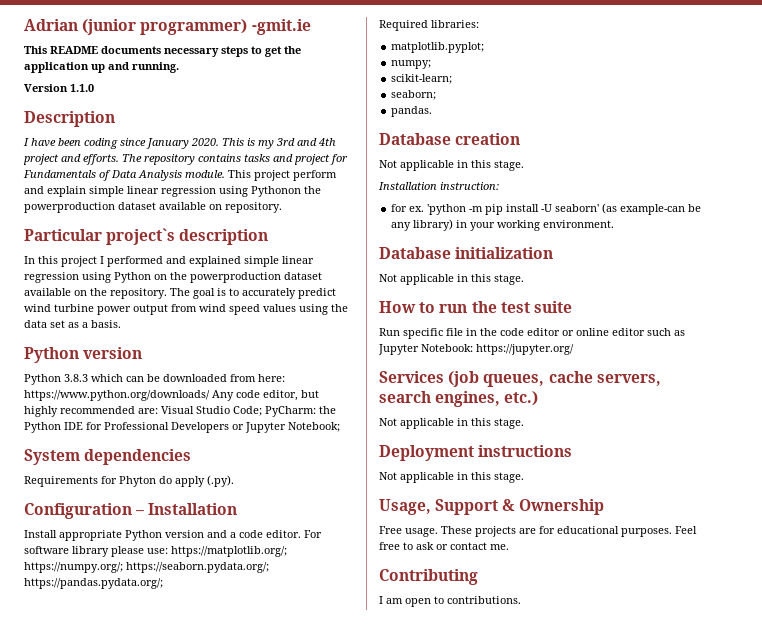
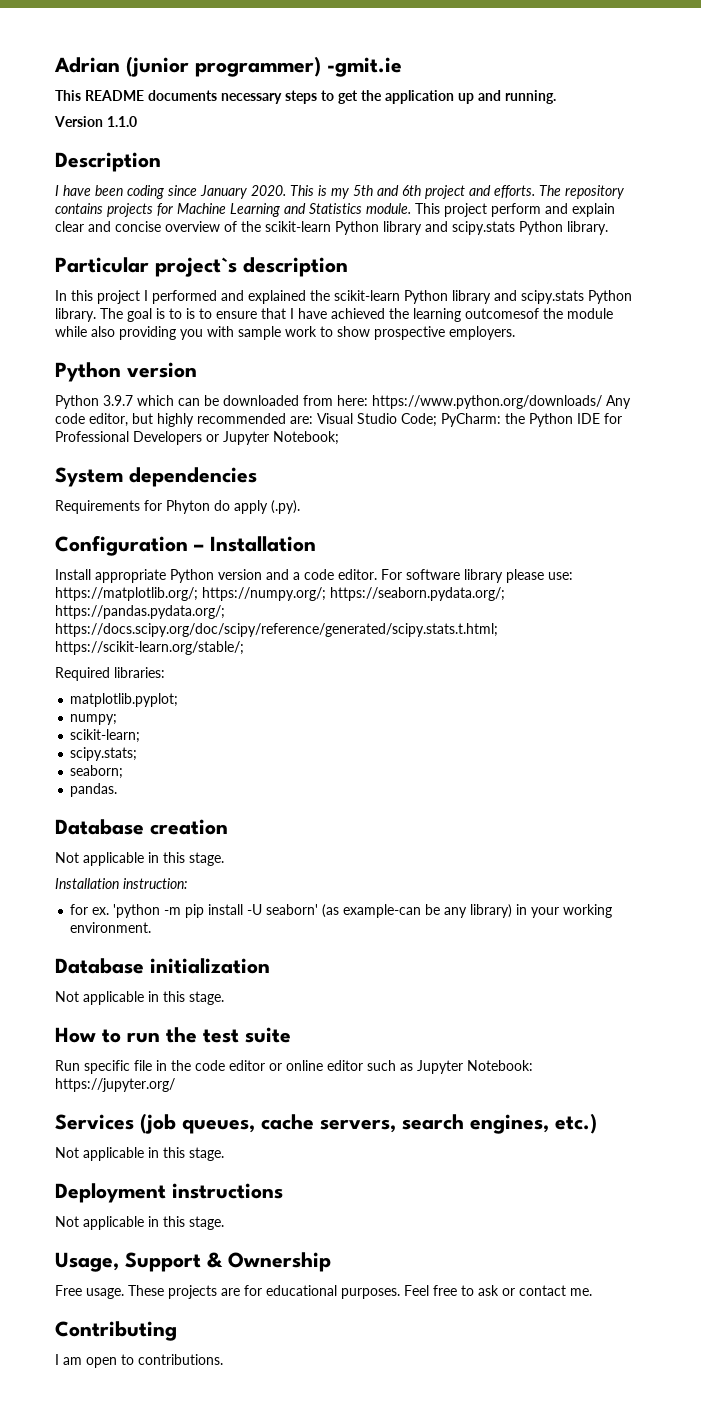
- This is my 3rd and 4th project and efforts.
+ This is my 5th and 6th project and efforts.
- The repository contains tasks and project for Fundamentals of Data Analysis module.
+ The repository contains projects for Machine Learning and Statistics module.
- This project perform and explain simple linear regression using Pythonon the powerproduction dataset available on repository.
+ This project perform and explain clear and concise overview of the scikit-learn Python library and scipy.stats Python library.
- In this project I performed and explained simple linear regression using Python on the powerproduction dataset available on the repository. The goal is to accurately predict wind turbine power output from wind speed values using the data set as a basis.
+ In this project I performed and explained the scikit-learn Python library and scipy.stats Python library. The goal is to is to ensure that I have achieved the learning outcomesof the module while also providing you with sample work to show prospective employers.
- Python 3.8.3 which can be downloaded from here: https://www.python.org/downloads/ Any code editor, but highly recommended are: Visual Studio Code; PyCharm: the Python IDE for Professional Developers or Jupyter Notebook;
+ Python 3.9.7 which can be downloaded from here: https://www.python.org/downloads/ Any code editor, but highly recommended are: Visual Studio Code; PyCharm: the Python IDE for Professional Developers or Jupyter Notebook;
- For software library please use: https://matplotlib.org/; https://numpy.org/; https://seaborn.pydata.org/; https://pandas.pydata.org/;
+ For software library please use: https://matplotlib.org/; https://numpy.org/; https://seaborn.pydata.org/; https://pandas.pydata.org/; https://docs.scipy.org/doc/scipy/reference/generated/scipy.stats.t.html; https://scikit-learn.org/stable/;
+ scipy.stats;

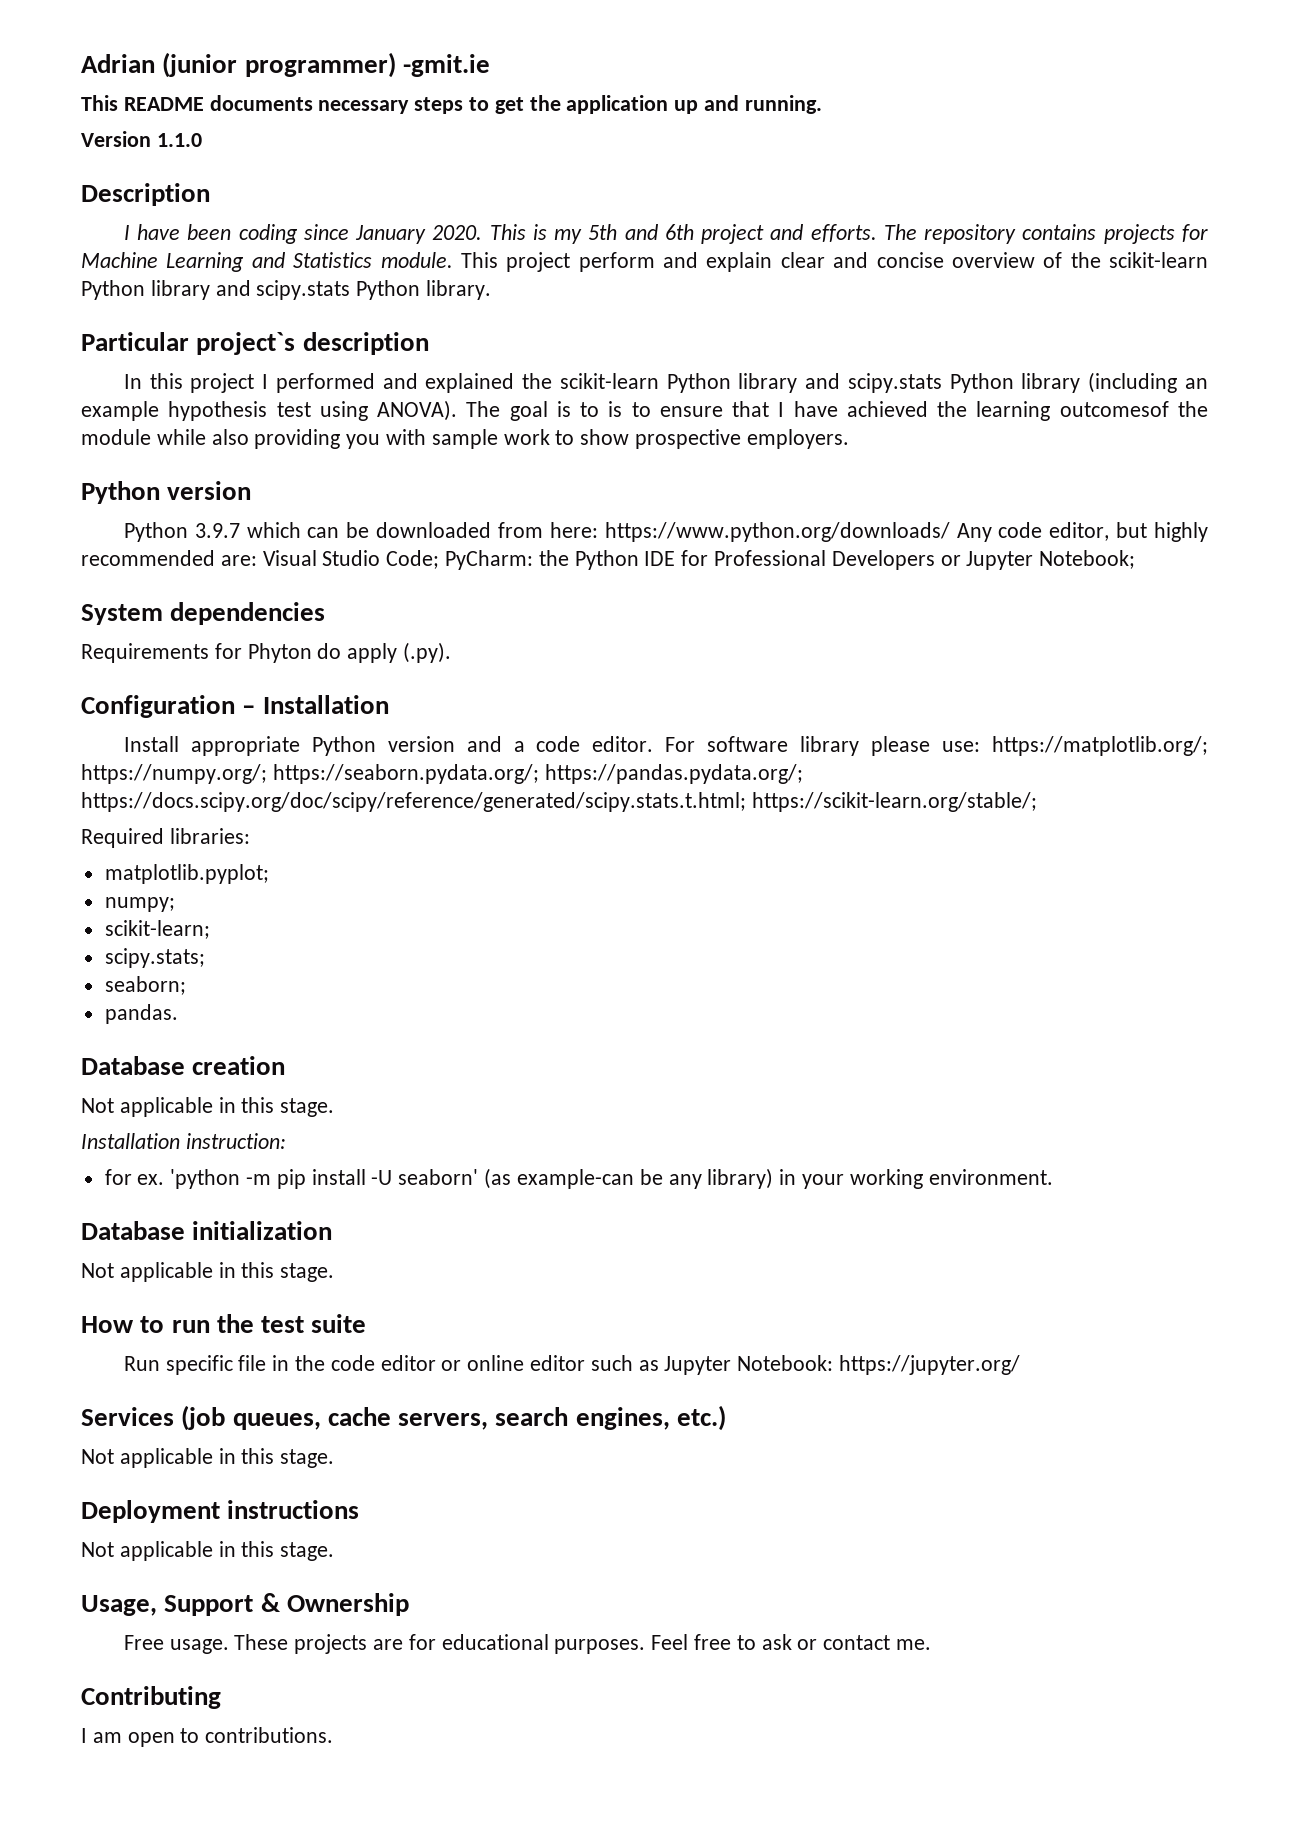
- In this project I performed and explained the scikit-learn Python library and scipy.stats Python library.
+ In this project I performed and explained the scikit-learn Python library and scipy.stats Python library (including an example hypothesis test using ANOVA).

